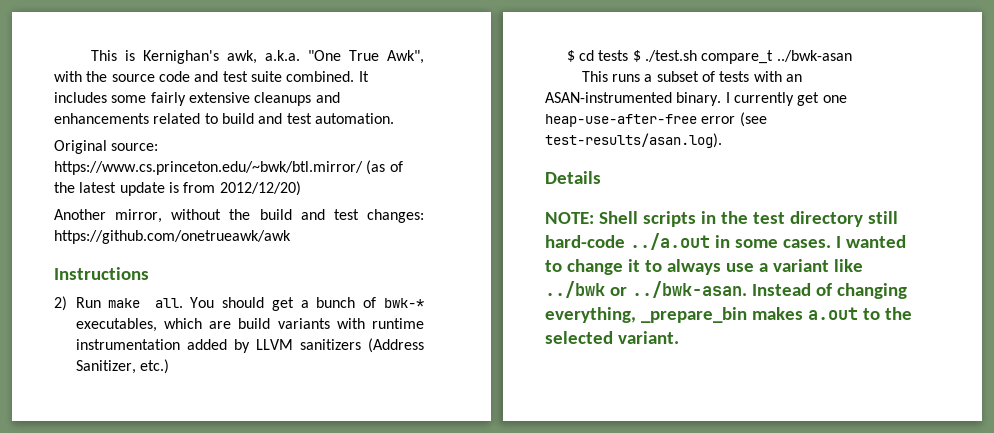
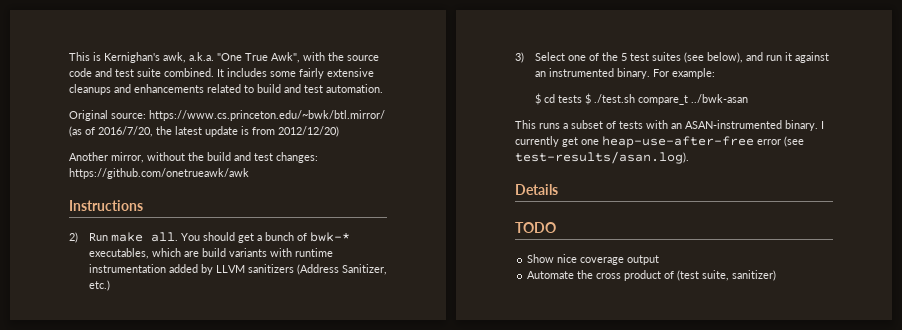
- Original source: https://www.cs.princeton.edu/~bwk/btl.mirror/ (as of the latest update is from 2012/12/20)
+ Original source: https://www.cs.princeton.edu/~bwk/btl.mirror/ (as of 2016/7/20, the latest update is from 2012/12/20)
+ 3) Select one of the 5 test suites (see below), and run it against an instrumented binary. For example:
- NOTE: Shell scripts in the test directory still hard-code ../a.out in some cases. I wanted to change it to always use a variant like ../bwk or ../bwk-asan. Instead of changing everything, _prepare_bin makes a.out to the selected variant.
+ TODO
+ Show nice coverage output
+ Automate the cross product of (test suite, sanitizer)

